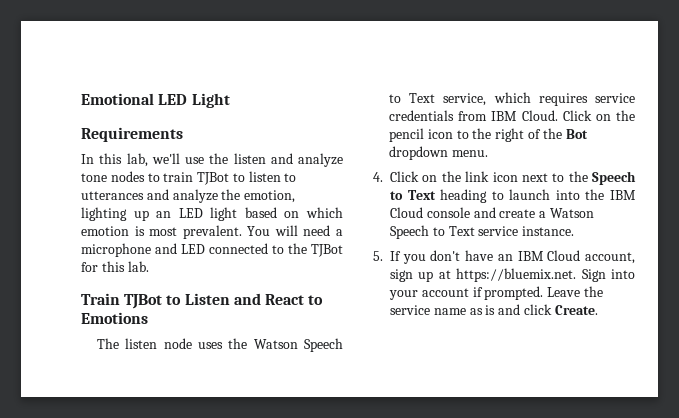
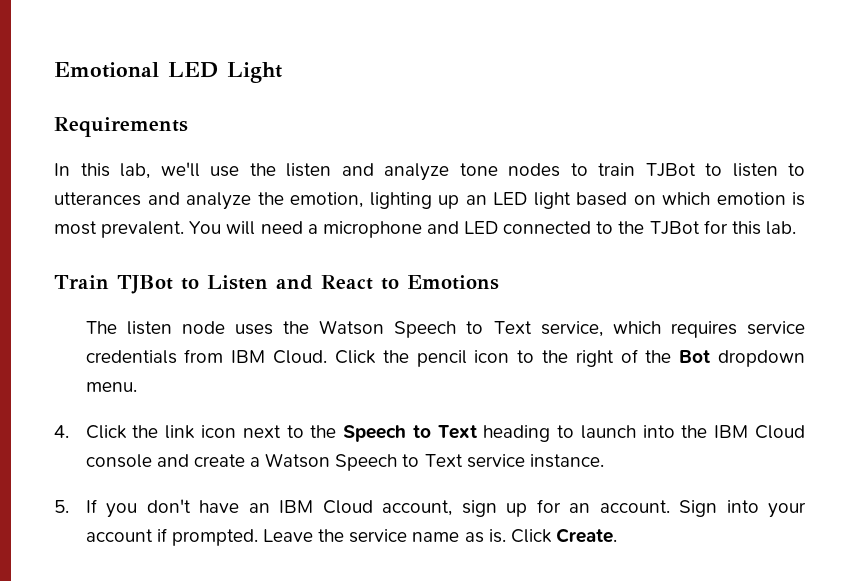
- Click on the pencil icon to the right of the Bot dropdown menu.
+ Click the pencil icon to the right of the Bot dropdown menu.
- 4. Click on the link icon next to the Speech to Text heading to launch into the IBM Cloud console and create a Watson Speech to Text service instance.
+ 4. Click the link icon next to the Speech to Text heading to launch into the IBM Cloud console and create a Watson Speech to Text service instance.
- 5. If you don't have an IBM Cloud account, sign up at https://bluemix.net. Sign into your account if prompted.
+ 5. If you don't have an IBM Cloud account, sign up for an account. Sign into your account if prompted.
- Leave the service name as is and click Create.
+ Leave the service name as is. Click Create.

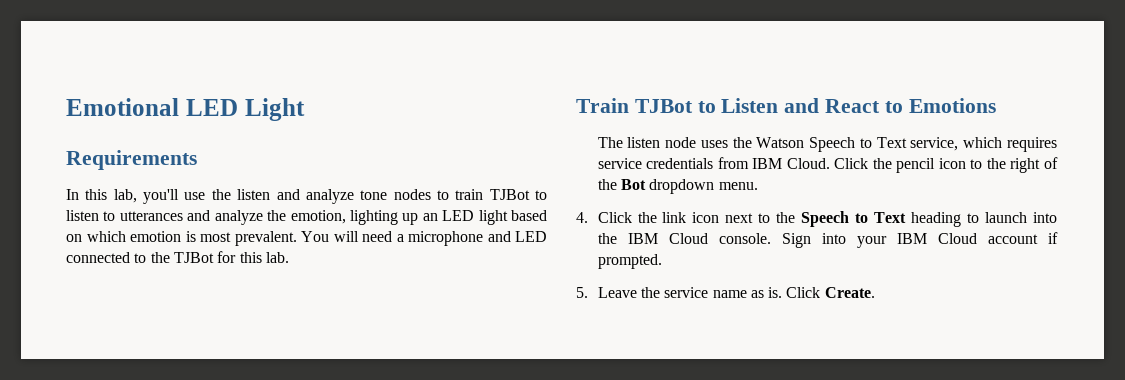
- In this lab, we'll use the listen and analyze tone nodes to train TJBot to listen to utterances and analyze the emotion, lighting up an LED light based on which emotion is most prevalent.
+ In this lab, you'll use the listen and analyze tone nodes to train TJBot to listen to utterances and analyze the emotion, lighting up an LED light based on which emotion is most prevalent.
- 4. Click the link icon next to the Speech to Text heading to launch into the IBM Cloud console and create a Watson Speech to Text service instance.
- 5. If you don't have an IBM Cloud account, sign up for an account.
+ 4. Click the link icon next to the Speech to Text heading to launch into the IBM Cloud console.
- Sign into your account if prompted. Leave the service name as is.
+ Sign into your IBM Cloud account if prompted.
+ 5. Leave the service name as is.

